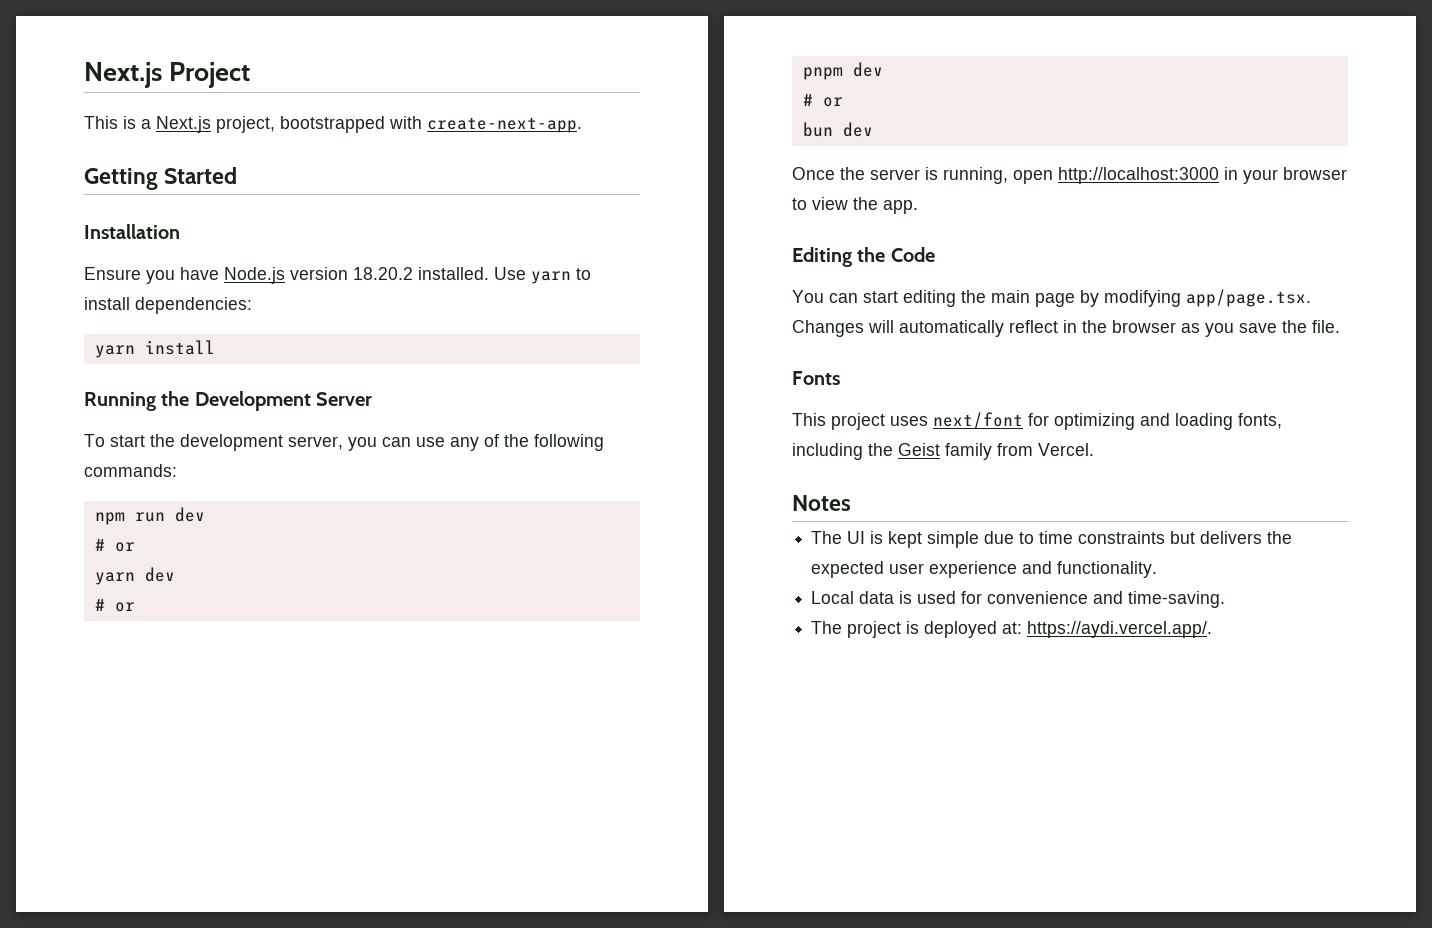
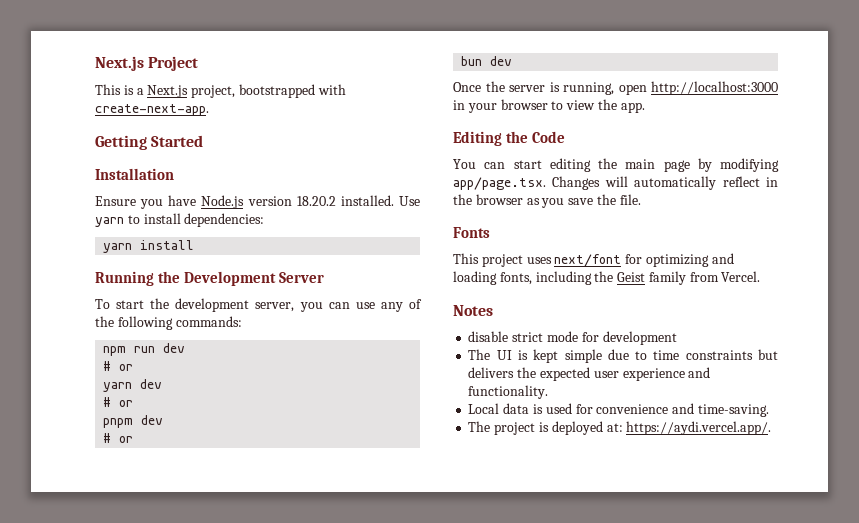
+ disable strict mode for development

